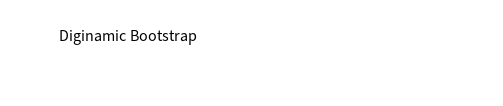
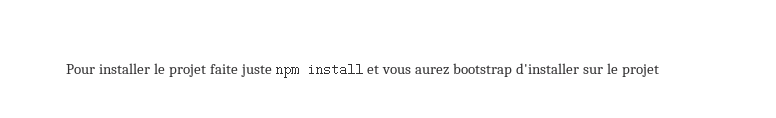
- Diginamic Bootstrap
+ Pour installer le projet faite juste npm install et vous aurez bootstrap d'installer sur le projet

